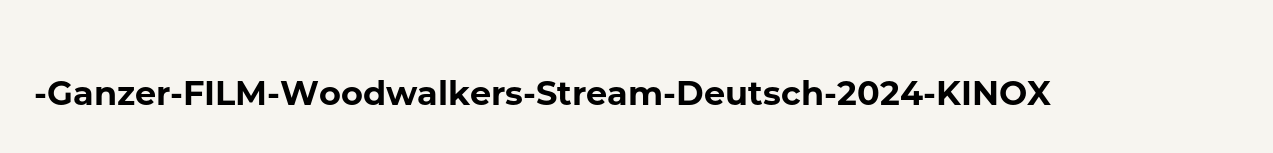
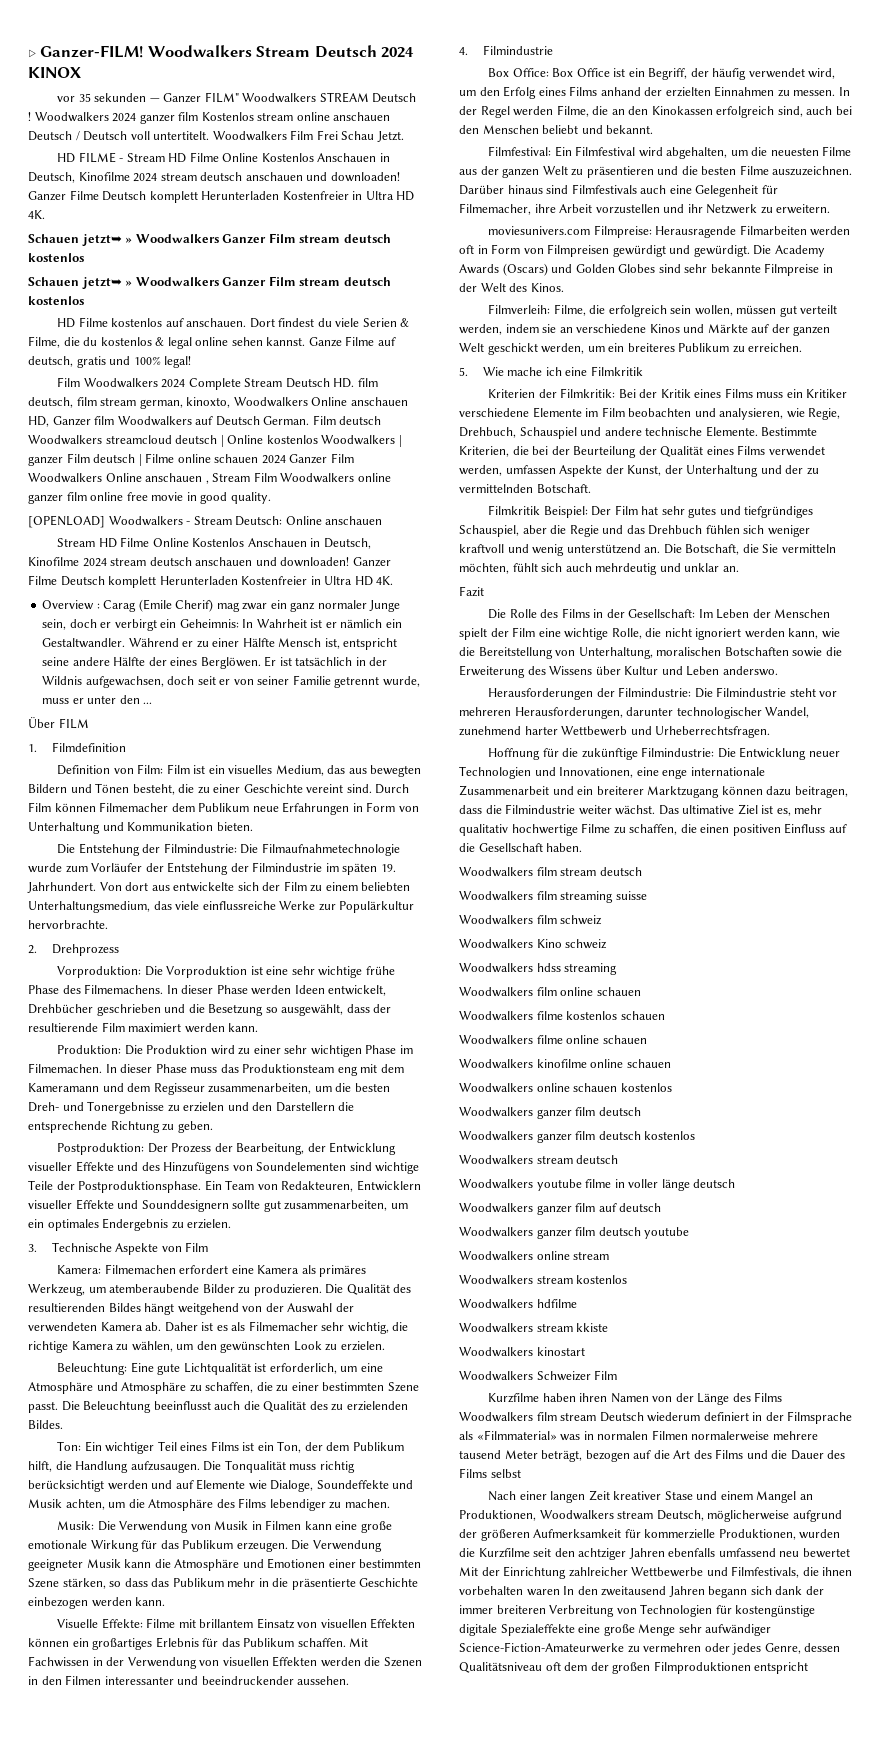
- -Ganzer-FILM-Woodwalkers-Stream-Deutsch-2024-KINOX
+ ▷ Ganzer-FILM! Woodwalkers Stream Deutsch 2024 KINOX
+ vor 35 sekunden — Ganzer FILM" Woodwalkers STREAM Deutsch ! Woodwalkers 2024 ganzer film Kostenlos stream online anschauen Deutsch / Deutsch voll untertitelt. Woodwalkers Film Frei Schau Jetzt.
+ HD FILME - Stream HD Filme Online Kostenlos Anschauen in Deutsch, Kinofilme 2024 stream deutsch anschauen und downloaden! Ganzer Filme Deutsch komplett Herunterladen Kostenfreier in Ultra HD 4K.
+ Schauen jetzt➥ » Woodwalkers Ganzer Film stream deutsch kostenlos
+ Schauen jetzt➥ » Woodwalkers Ganzer Film stream deutsch kostenlos
+ HD Filme kostenlos auf anschauen. Dort findest du viele Serien & Filme, die du kostenlos & legal online sehen kannst. Ganze Filme auf deutsch, gratis und 100% legal!
+ Film Woodwalkers 2024 Complete Stream Deutsch HD. film deutsch, film stream german, kinoxto, Woodwalkers Online anschauen HD, Ganzer film Woodwalkers auf Deutsch German. Film deutsch Woodwalkers streamcloud deutsch | Online kostenlos Woodwalkers | ganzer Film deutsch | Filme online schauen 2024 Ganzer Film Woodwalkers Online anschauen , Stream Film Woodwalkers online ganzer film online free movie in good quality.
+ [OPENLOAD] Woodwalkers - Stream Deutsch: Online anschauen
+ Stream HD Filme Online Kostenlos Anschauen in Deutsch, Kinofilme 2024 stream deutsch anschauen und downloaden! Ganzer Filme Deutsch komplett Herunterladen Kostenfreier in Ultra HD 4K.
+ Overview : Carag (Emile Cherif) mag zwar ein ganz normaler Junge sein, doch er verbirgt ein Geheimnis: In Wahrheit ist er nämlich ein Gestaltwandler. Während er zu einer Hälfte Mensch ist, entspricht seine andere Hälfte der eines Berglöwen. Er ist tatsächlich in der Wildnis aufgewachsen, doch seit er von seiner Familie getrennt wurde, muss er unter den ...
+ Über FILM
+ 1. Filmdefinition
+ Definition von Film: Film ist ein visuelles Medium, das aus bewegten Bildern und Tönen besteht, die zu einer Geschichte vereint sind. Durch Film können Filmemacher dem Publikum neue Erfahrungen in Form von Unterhaltung und Kommunikation bieten.
+ Die Entstehung der Filmindustrie: Die Filmaufnahmetechnologie wurde zum Vorläufer der Entstehung der Filmindustrie im späten 19. Jahrhundert. Von dort aus entwickelte sich der Film zu einem beliebten Unterhaltungsmedium, das viele einflussreiche Werke zur Populärkultur hervorbrachte.
+ 2. Drehprozess
+ Vorproduktion: Die Vorproduktion ist eine sehr wichtige frühe Phase des Filmemachens. In dieser Phase werden Ideen entwickelt, Drehbücher geschrieben und die Besetzung so ausgewählt, dass der resultierende Film maximiert werden kann.
+ Produktion: Die Produktion wird zu einer sehr wichtigen Phase im Filmemachen. In dieser Phase muss das Produktionsteam eng mit dem Kameramann und dem Regisseur zusammenarbeiten, um die besten Dreh- und Tonergebnisse zu erzielen und den Darstellern die entsprechende Richtung zu geben.
+ Postproduktion: Der Prozess der Bearbeitung, der Entwicklung visueller Effekte und des Hinzufügens von Soundelementen sind wichtige Teile der Postproduktionsphase. Ein Team von Redakteuren, Entwicklern visueller Effekte und Sounddesignern sollte gut zusammenarbeiten, um ein optimales Endergebnis zu erzielen.
+ 3. Technische Aspekte von Film
+ Kamera: Filmemachen erfordert eine Kamera als primäres Werkzeug, um atemberaubende Bilder zu produzieren. Die Qualität des resultierenden Bildes hängt weitgehend von der Auswahl der verwendeten Kamera ab. Daher ist es als Filmemacher sehr wichtig, die richtige Kamera zu wählen, um den gewünschten Look zu erzielen.
+ Beleuchtung: Eine gute Lichtqualität ist erforderlich, um eine Atmosphäre und Atmosphäre zu schaffen, die zu einer bestimmten Szene passt. Die Beleuchtung beeinflusst auch die Qualität des zu erzielenden Bildes.
+ Ton: Ein wichtiger Teil eines Films ist ein Ton, der dem Publikum hilft, die Handlung aufzusaugen. Die Tonqualität muss richtig berücksichtigt werden und auf Elemente wie Dialoge, Soundeffekte und Musik achten, um die Atmosphäre des Films lebendiger zu machen.
+ Musik: Die Verwendung von Musik in Filmen kann eine große emotionale Wirkung für das Publikum erzeugen. Die Verwendung geeigneter Musik kann die Atmosphäre und Emotionen einer bestimmten Szene stärken, so dass das Publikum mehr in die präsentierte Geschichte einbezogen werden kann.
+ Visuelle Effekte: Filme mit brillantem Einsatz von visuellen Effekten können ein großartiges Erlebnis für das Publikum schaffen. Mit Fachwissen in der Verwendung von visuellen Effekten werden die Szenen in den Filmen interessanter und beeindruckender aussehen.
+ 4. Filmindustrie
+ Box Office: Box Office ist ein Begriff, der häufig verwendet wird, um den Erfolg eines Films anhand der erzielten Einnahmen zu messen. In der Regel werden Filme, die an den Kinokassen erfolgreich sind, auch bei den Menschen beliebt und bekannt.
+ Filmfestival: Ein Filmfestival wird abgehalten, um die neuesten Filme aus der ganzen Welt zu präsentieren und die besten Filme auszuzeichnen. Darüber hinaus sind Filmfestivals auch eine Gelegenheit für Filmemacher, ihre Arbeit vorzustellen und ihr Netzwerk zu erweitern.
+ moviesunivers.com Filmpreise: Herausragende Filmarbeiten werden oft in Form von Filmpreisen gewürdigt und gewürdigt. Die Academy Awards (Oscars) und Golden Globes sind sehr bekannte Filmpreise in der Welt des Kinos.
+ Filmverleih: Filme, die erfolgreich sein wollen, müssen gut verteilt werden, indem sie an verschiedene Kinos und Märkte auf der ganzen Welt geschickt werden, um ein breiteres Publikum zu erreichen.
+ 5. Wie mache ich eine Filmkritik
+ Kriterien der Filmkritik: Bei der Kritik eines Films muss ein Kritiker verschiedene Elemente im Film beobachten und analysieren, wie Regie, Drehbuch, Schauspiel und andere technische Elemente. Bestimmte Kriterien, die bei der Beurteilung der Qualität eines Films verwendet werden, umfassen Aspekte der Kunst, der Unterhaltung und der zu vermittelnden Botschaft.
+ Filmkritik Beispiel: Der Film hat sehr gutes und tiefgründiges Schauspiel, aber die Regie und das Drehbuch fühlen sich weniger kraftvoll und wenig unterstützend an. Die Botschaft, die Sie vermitteln möchten, fühlt sich auch mehrdeutig und unklar an.
+ Fazit
+ Die Rolle des Films in der Gesellschaft: Im Leben der Menschen spielt der Film eine wichtige Rolle, die nicht ignoriert werden kann, wie die Bereitstellung von Unterhaltung, moralischen Botschaften sowie die Erweiterung des Wissens über Kultur und Leben anderswo.
+ Herausforderungen der Filmindustrie: Die Filmindustrie steht vor mehreren Herausforderungen, darunter technologischer Wandel, zunehmend harter Wettbewerb und Urheberrechtsfragen.
+ Hoffnung für die zukünftige Filmindustrie: Die Entwicklung neuer Technologien und Innovationen, eine enge internationale Zusammenarbeit und ein breiterer Marktzugang können dazu beitragen, dass die Filmindustrie weiter wächst. Das ultimative Ziel ist es, mehr qualitativ hochwertige Filme zu schaffen, die einen positiven Einfluss auf die Gesellschaft haben.
+ Woodwalkers film stream deutsch
+ Woodwalkers film streaming suisse
+ Woodwalkers film schweiz
+ Woodwalkers Kino schweiz
+ Woodwalkers hdss streaming
+ Woodwalkers film online schauen
+ Woodwalkers filme kostenlos schauen
+ Woodwalkers filme online schauen
+ Woodwalkers kinofilme online schauen
+ Woodwalkers online schauen kostenlos
+ Woodwalkers ganzer film deutsch
+ Woodwalkers ganzer film deutsch kostenlos
+ Woodwalkers stream deutsch
+ Woodwalkers youtube filme in voller länge deutsch
+ Woodwalkers ganzer film auf deutsch
+ Woodwalkers ganzer film deutsch youtube
+ Woodwalkers online stream
+ Woodwalkers stream kostenlos
+ Woodwalkers hdfilme
+ Woodwalkers stream kkiste
+ Woodwalkers kinostart
+ Woodwalkers Schweizer Film
+ Kurzfilme haben ihren Namen von der Länge des Films Woodwalkers film stream Deutsch wiederum definiert in der Filmsprache als «Filmmaterial» was in normalen Filmen normalerweise mehrere tausend Meter beträgt, bezogen auf die Art des Films und die Dauer des Films selbst
+ Nach einer langen Zeit kreativer Stase und einem Mangel an Produktionen, Woodwalkers stream Deutsch, möglicherweise aufgrund der größeren Aufmerksamkeit für kommerzielle Produktionen, wurden die Kurzfilme seit den achtziger Jahren ebenfalls umfassend neu bewertet Mit der Einrichtung zahlreicher Wettbewerbe und Filmfestivals, die ihnen vorbehalten waren In den zweitausend Jahren begann sich dank der immer breiteren Verbreitung von Technologien für kostengünstige digitale Spezialeffekte eine große Menge sehr aufwändiger Science-Fiction-Amateurwerke zu vermehren oder jedes Genre, dessen Qualitätsniveau oft dem der großen Filmproduktionen entspricht

